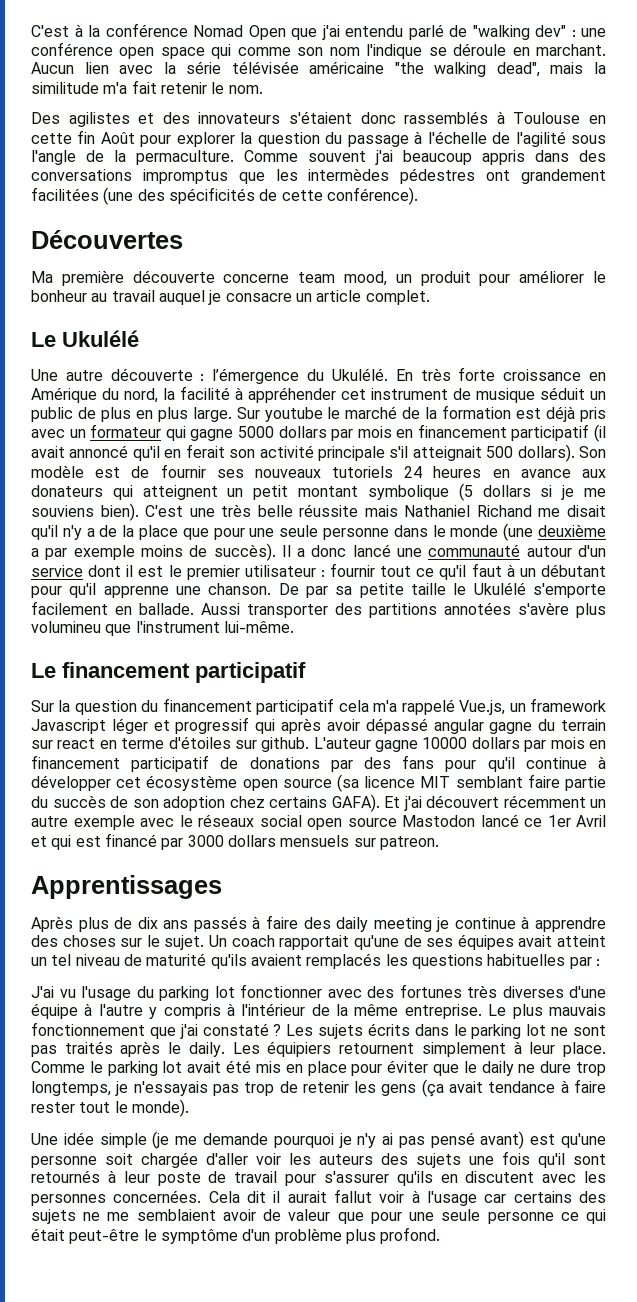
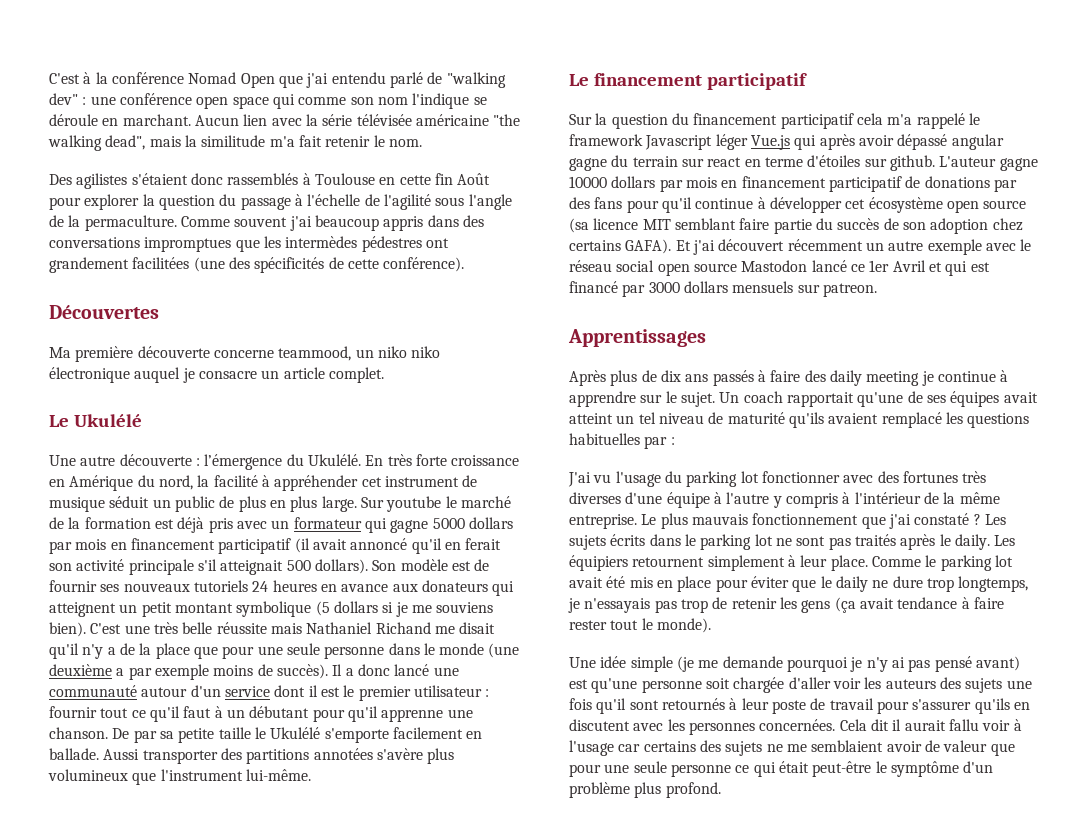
- Des agilistes et des innovateurs s'étaient donc rassemblés à Toulouse en cette fin Août pour explorer la question du passage à l'échelle de l'agilité sous l'angle de la permaculture.
+ Des agilistes s'étaient donc rassemblés à Toulouse en cette fin Août pour explorer la question du passage à l'échelle de l'agilité sous l'angle de la permaculture.
- Comme souvent j'ai beaucoup appris dans des conversations impromptus que les intermèdes pédestres ont grandement facilitées (une des spécificités de cette conférence).
+ Comme souvent j'ai beaucoup appris dans des conversations impromptues que les intermèdes pédestres ont grandement facilitées (une des spécificités de cette conférence).
- Ma première découverte concerne team mood, un produit pour améliorer le bonheur au travail auquel je consacre un article complet.
+ Ma première découverte concerne teammood, un niko niko électronique auquel je consacre un article complet.
- Aussi transporter des partitions annotées s'avère plus volumineu que l'instrument lui-même.
+ Aussi transporter des partitions annotées s'avère plus volumineux que l'instrument lui-même.
- Sur la question du financement participatif cela m'a rappelé Vue.js, un framework Javascript léger et progressif qui après avoir dépassé angular gagne du terrain sur react en terme d'étoiles sur github.
+ Sur la question du financement participatif cela m'a rappelé le framework Javascript léger Vue.js qui après avoir dépassé angular gagne du terrain sur react en terme d'étoiles sur github.
- Et j'ai découvert récemment un autre exemple avec le réseaux social open source Mastodon lancé ce 1er Avril et qui est financé par 3000 dollars mensuels sur patreon.
+ Et j'ai découvert récemment un autre exemple avec le réseau social open source Mastodon lancé ce 1er Avril et qui est financé par 3000 dollars mensuels sur patreon.
- Après plus de dix ans passés à faire des daily meeting je continue à apprendre des choses sur le sujet.
+ Après plus de dix ans passés à faire des daily meeting je continue à apprendre sur le sujet.
- Un coach rapportait qu'une de ses équipes avait atteint un tel niveau de maturité qu'ils avaient remplacés les questions habituelles par :
+ Un coach rapportait qu'une de ses équipes avait atteint un tel niveau de maturité qu'ils avaient remplacé les questions habituelles par :
- Cela dit il aurait fallut voir à l'usage car certains des sujets ne me semblaient avoir de valeur que pour une seule personne ce qui était peut-être le symptôme d'un problème plus profond.
+ Cela dit il aurait fallu voir à l'usage car certains des sujets ne me semblaient avoir de valeur que pour une seule personne ce qui était peut-être le symptôme d'un problème plus profond.

